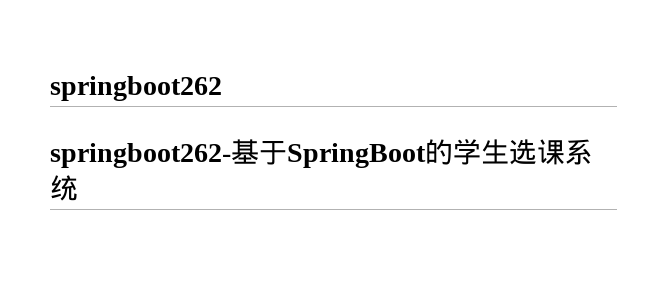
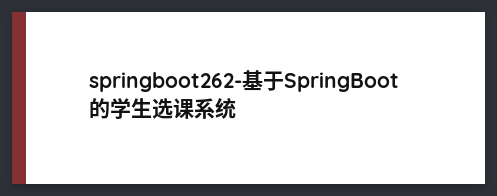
- springboot262

